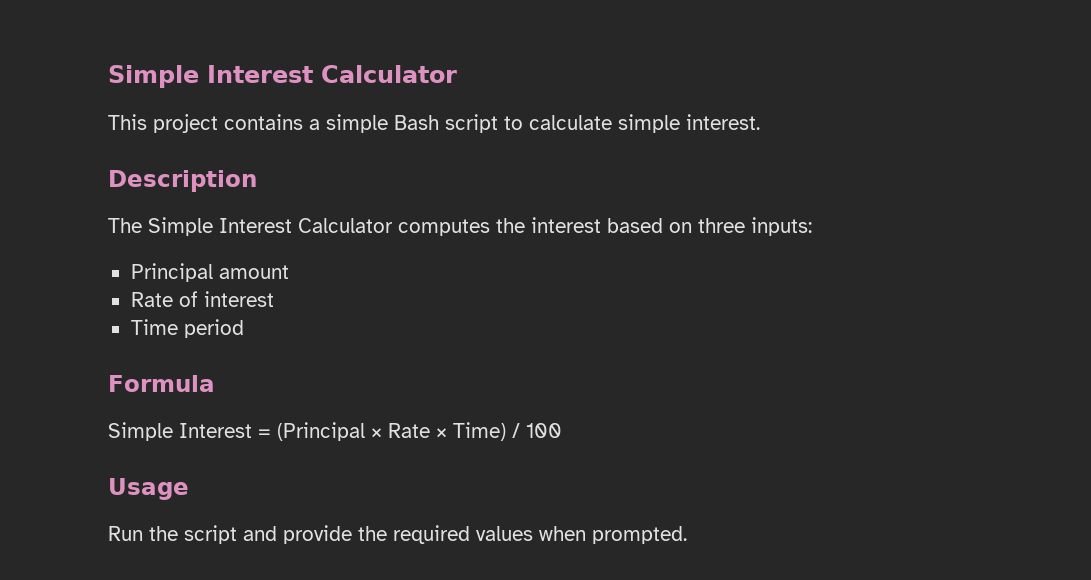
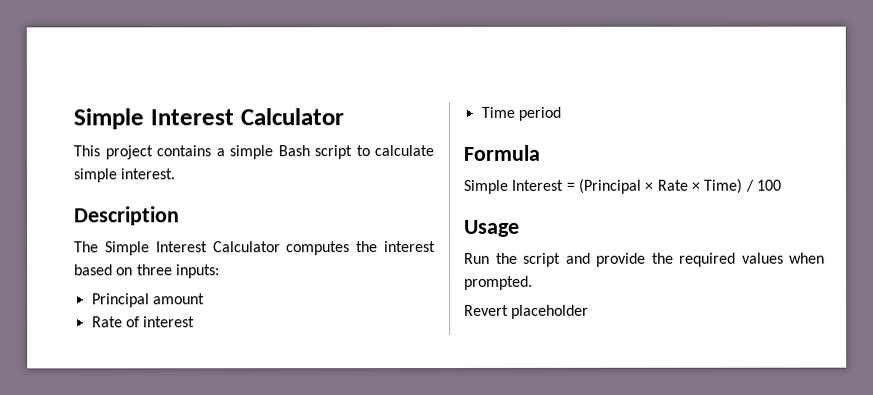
+ Revert placeholder

